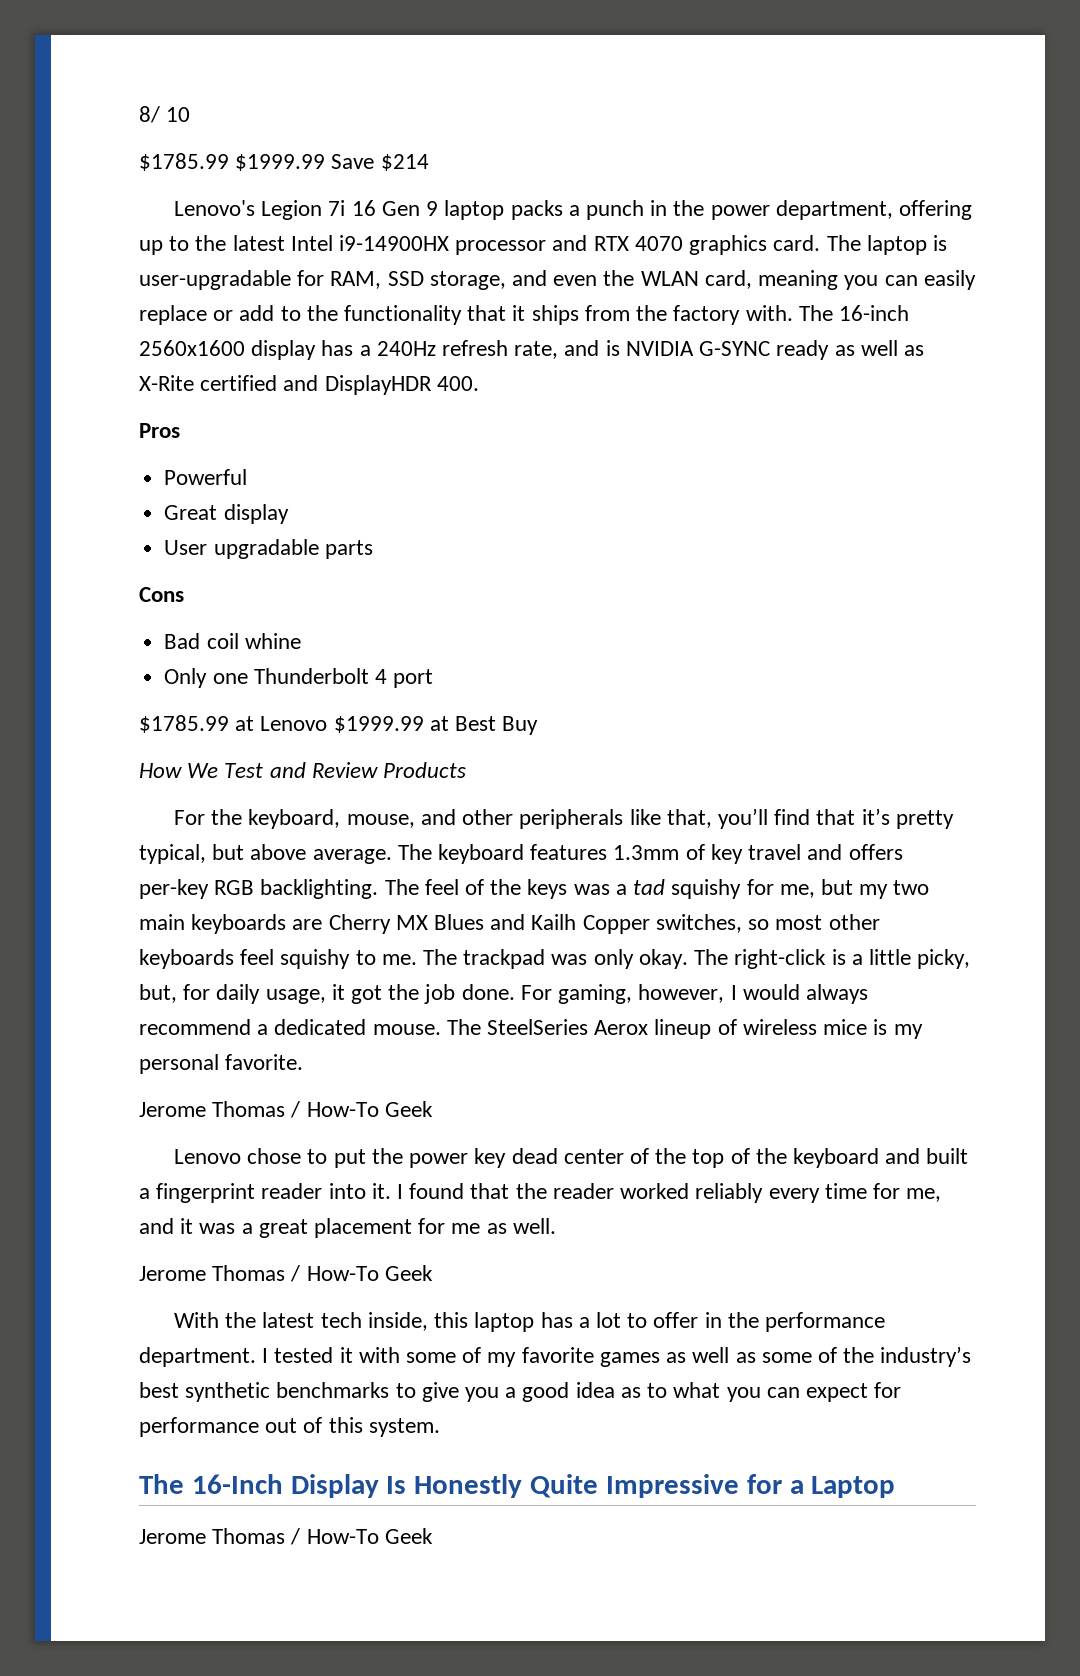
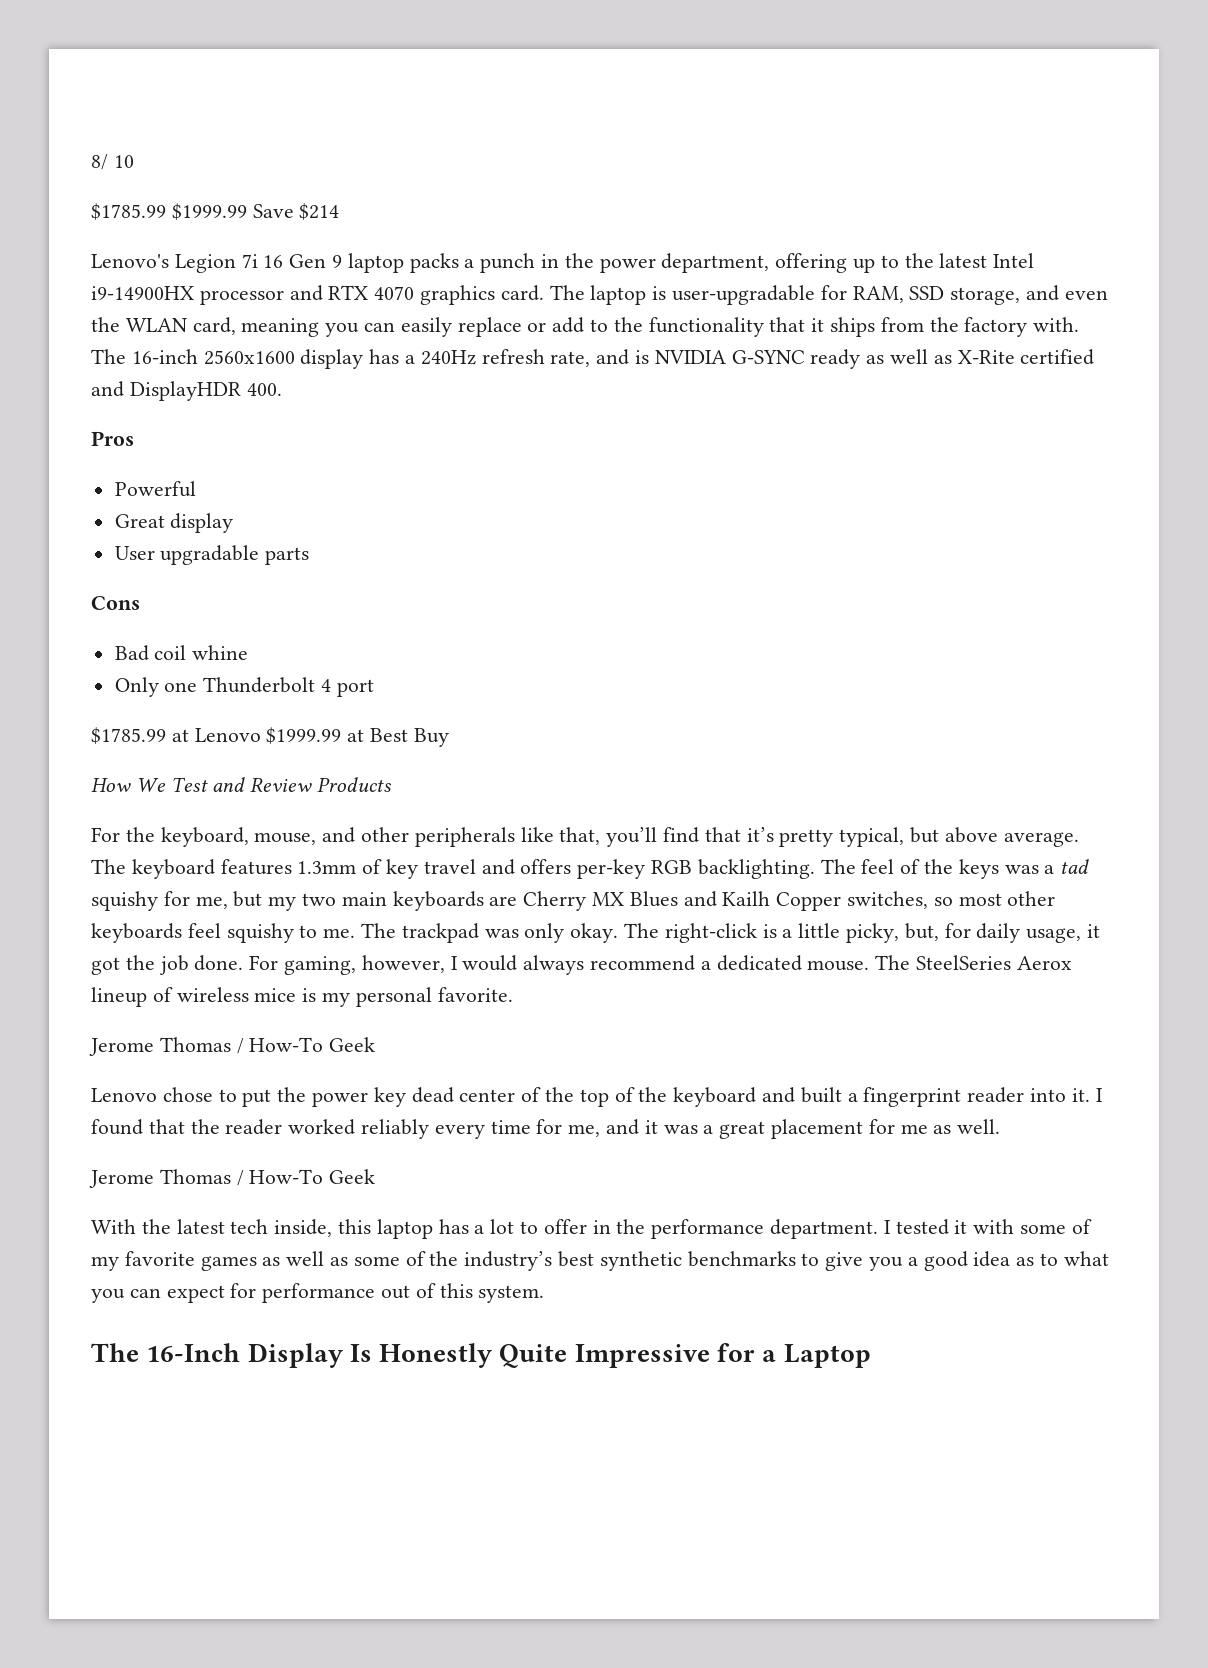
  The 16-Inch Display Is Honestly Quite Impressive for a Laptop
- Jerome Thomas / How-To Geek

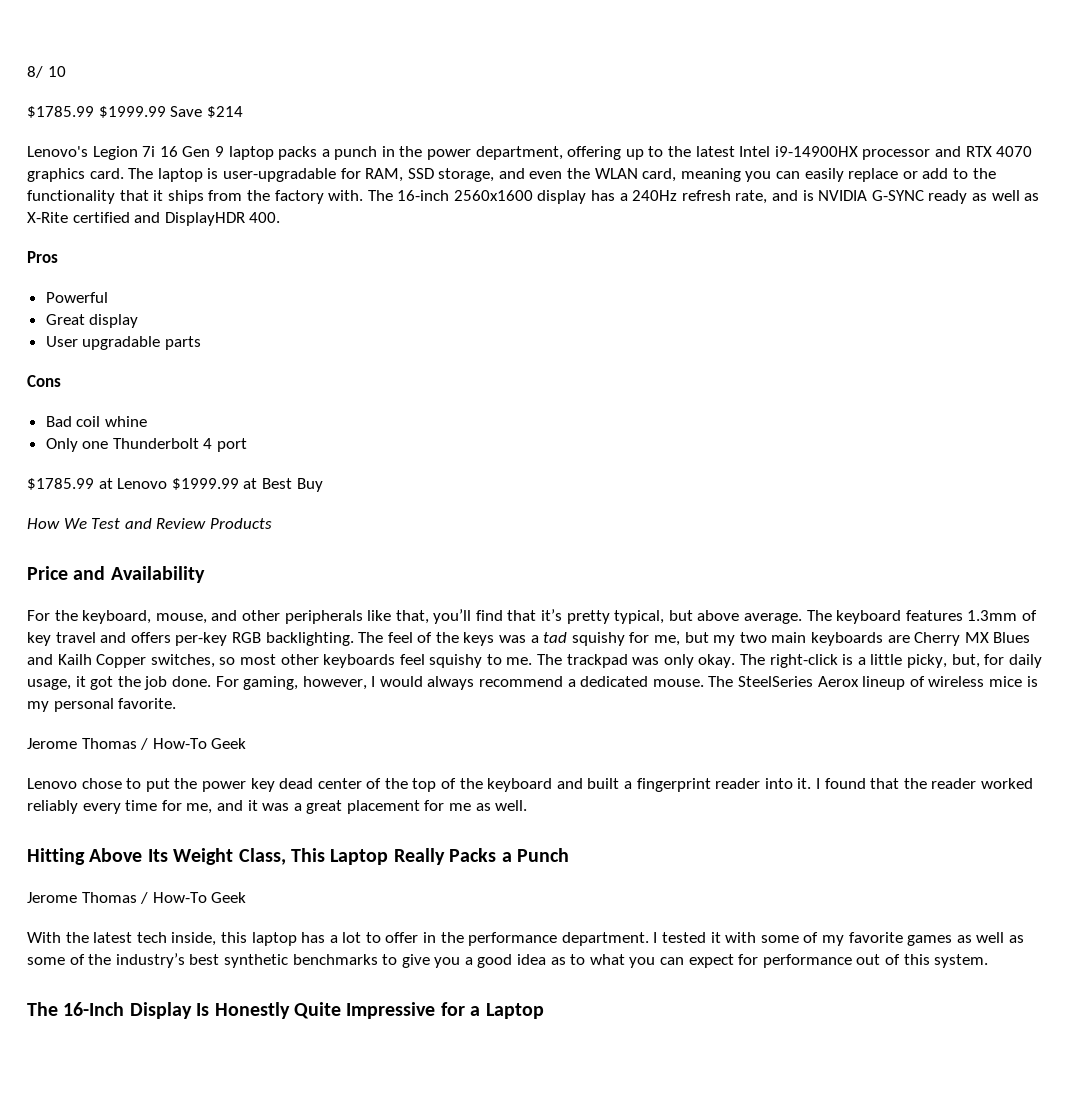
+ Price and Availability
+ Hitting Above Its Weight Class, This Laptop Really Packs a Punch

